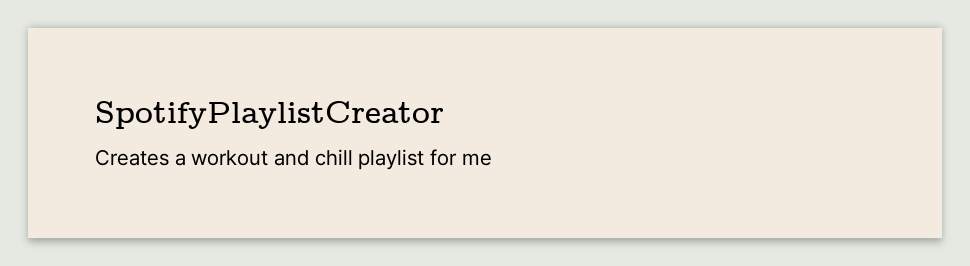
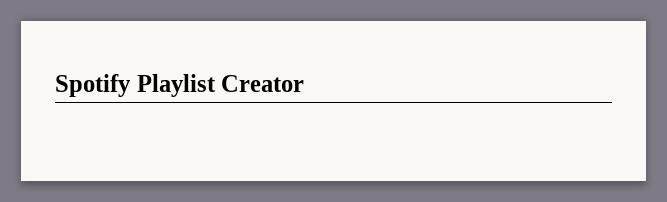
- SpotifyPlaylistCreator
- Creates a workout and chill playlist for me
+ Spotify Playlist Creator

